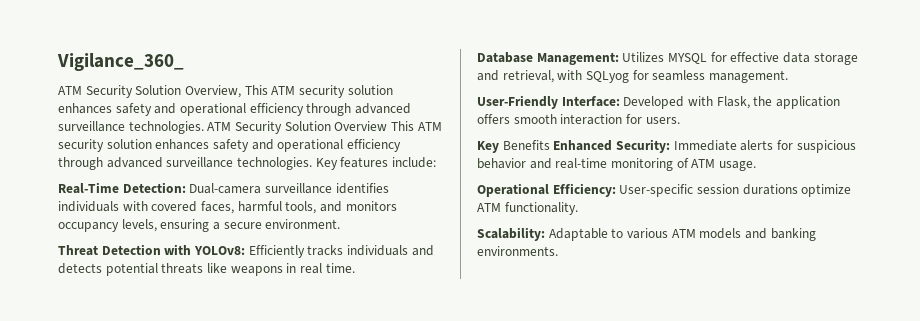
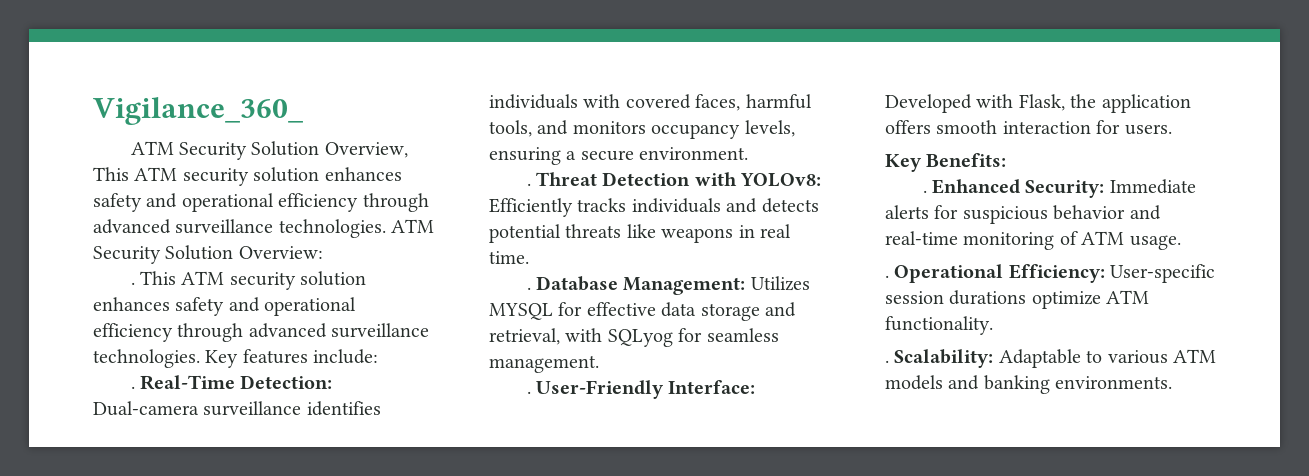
- ATM Security Solution Overview This ATM security solution enhances safety and operational efficiency through advanced surveillance technologies.
+ ATM Security Solution Overview:
+ . This ATM security solution enhances safety and operational efficiency through advanced surveillance technologies.
  Key features include:
- Real-Time Detection: Dual-camera surveillance identifies individuals with covered faces, harmful tools, and monitors occupancy levels, ensuring a secure environment.
- Threat Detection with YOLOv8: Efficiently tracks individuals and detects potential threats like weapons in real time.
- Database Management: Utilizes MYSQL for effective data storage and retrieval, with SQLyog for seamless management.
- User-Friendly Interface: Developed with Flask, the application offers smooth interaction for users.
+ . Real-Time Detection: Dual-camera surveillance identifies individuals with covered faces, harmful tools, and monitors occupancy levels, ensuring a secure environment.
+ . Threat Detection with YOLOv8: Efficiently tracks individuals and detects potential threats like weapons in real time.
+ . Database Management: Utilizes MYSQL for effective data storage and retrieval, with SQLyog for seamless management.
+ . User-Friendly Interface: Developed with Flask, the application offers smooth interaction for users.
- Key Benefits Enhanced Security: Immediate alerts for suspicious behavior and real-time monitoring of ATM usage.
- Operational Efficiency: User-specific session durations optimize ATM functionality.
- Scalability: Adaptable to various ATM models and banking environments.
+ Key Benefits:
+ . Enhanced Security: Immediate alerts for suspicious behavior and real-time monitoring of ATM usage.
+ . Operational Efficiency: User-specific session durations optimize ATM functionality.
+ . Scalability: Adaptable to various ATM models and banking environments.

